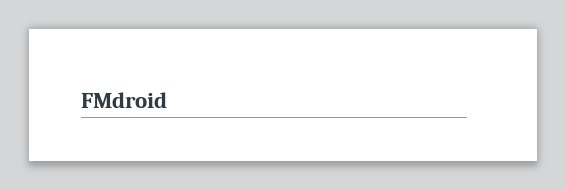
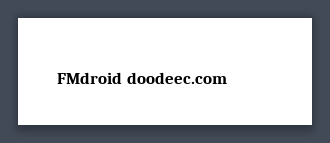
- FMdroid
+ FMdroid doodeec.com

